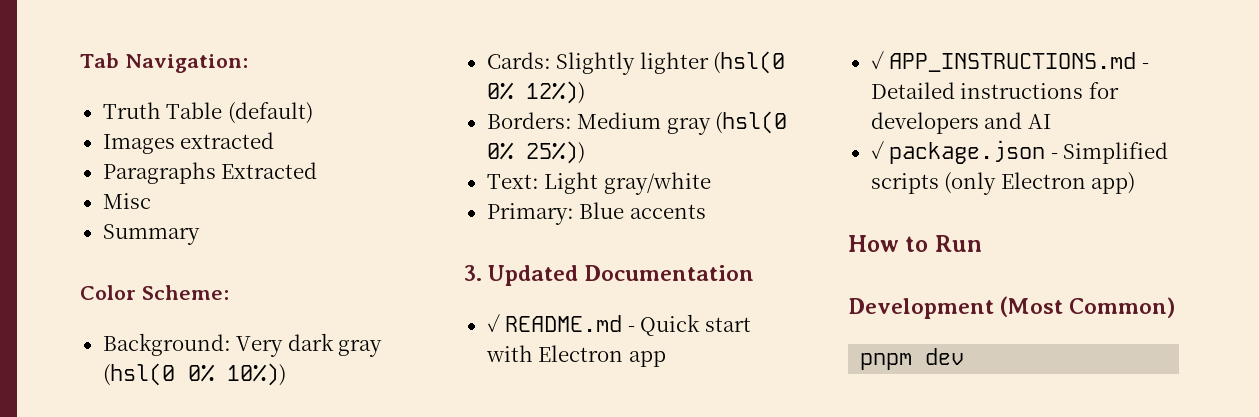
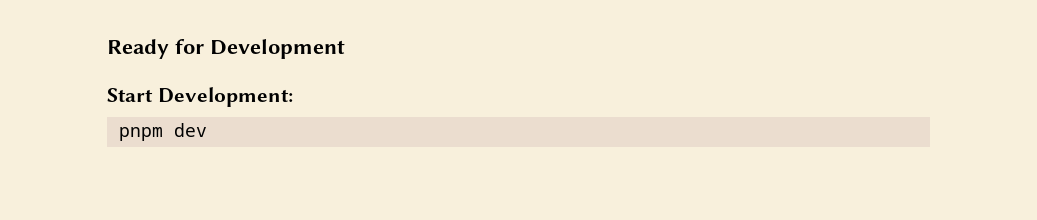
- Tab Navigation:
- Truth Table (default)
- Images extracted
- Paragraphs Extracted
- Misc
- Summary
- Color Scheme:
- Background: Very dark gray (hsl(0 0% 10%))
- Cards: Slightly lighter (hsl(0 0% 12%))
- Borders: Medium gray (hsl(0 0% 25%))
- Text: Light gray/white
- Primary: Blue accents
- 3. Updated Documentation
- ✓ README.md - Quick start with Electron app
- ✓ APP_INSTRUCTIONS.md - Detailed instructions for developers and AI
- ✓ package.json - Simplified scripts (only Electron app)
- How to Run
- Development (Most Common)
+ Ready for Development
+ Start Development:

